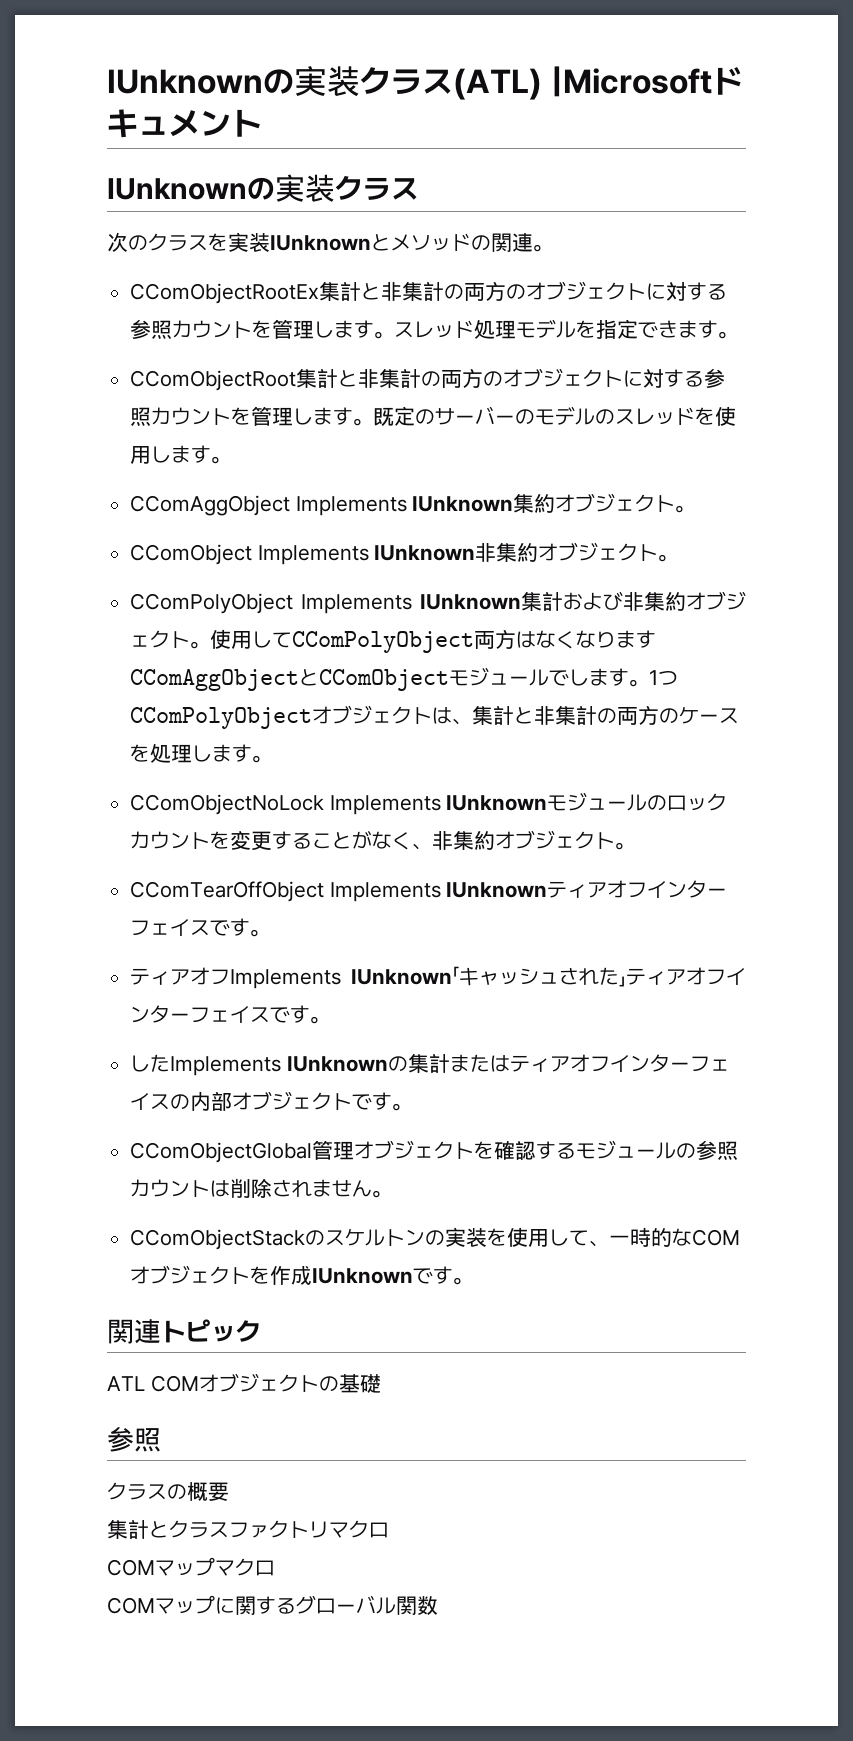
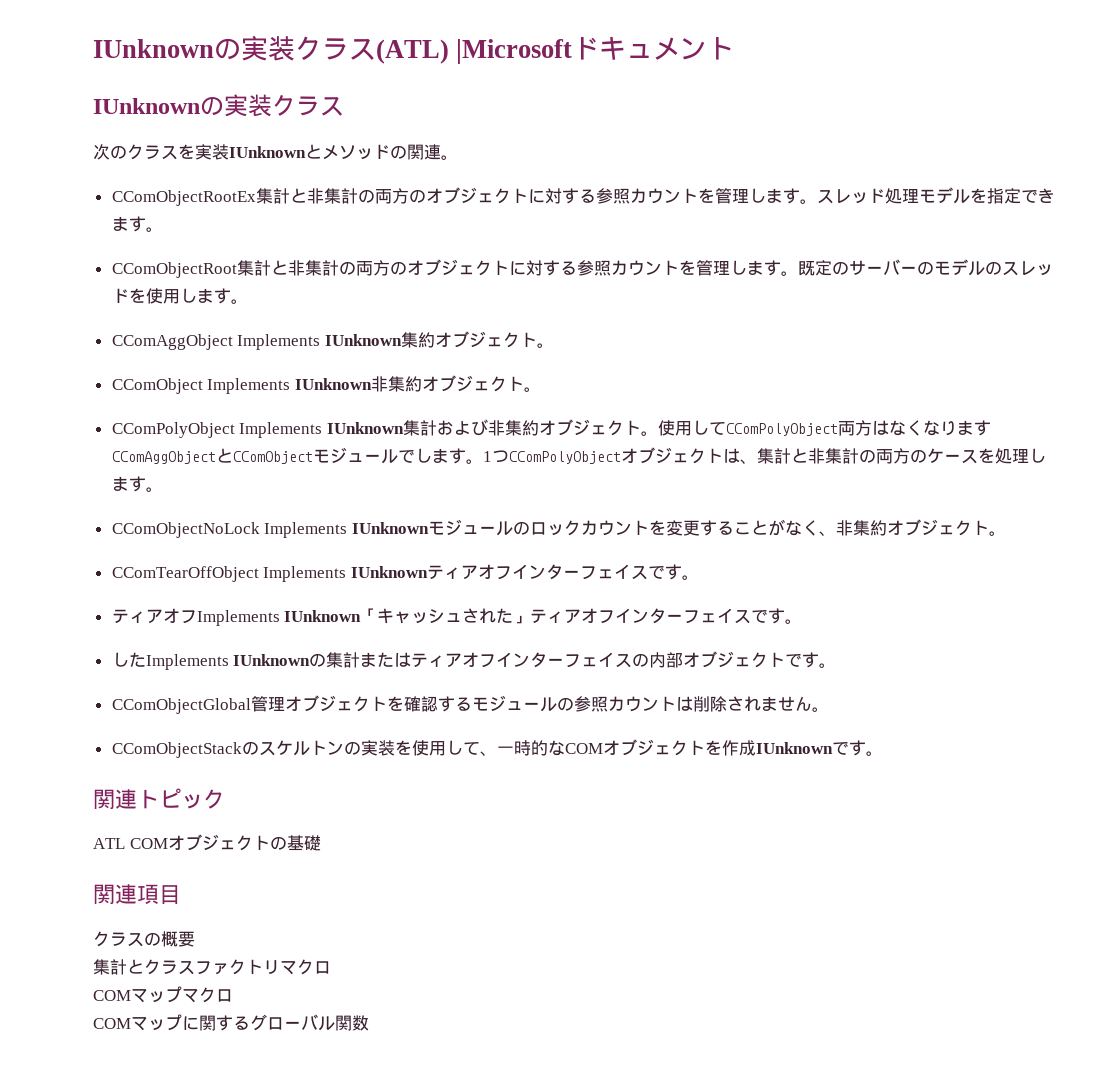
  ATL COMオブジェクトの基礎
- 参照
+ 関連項目

